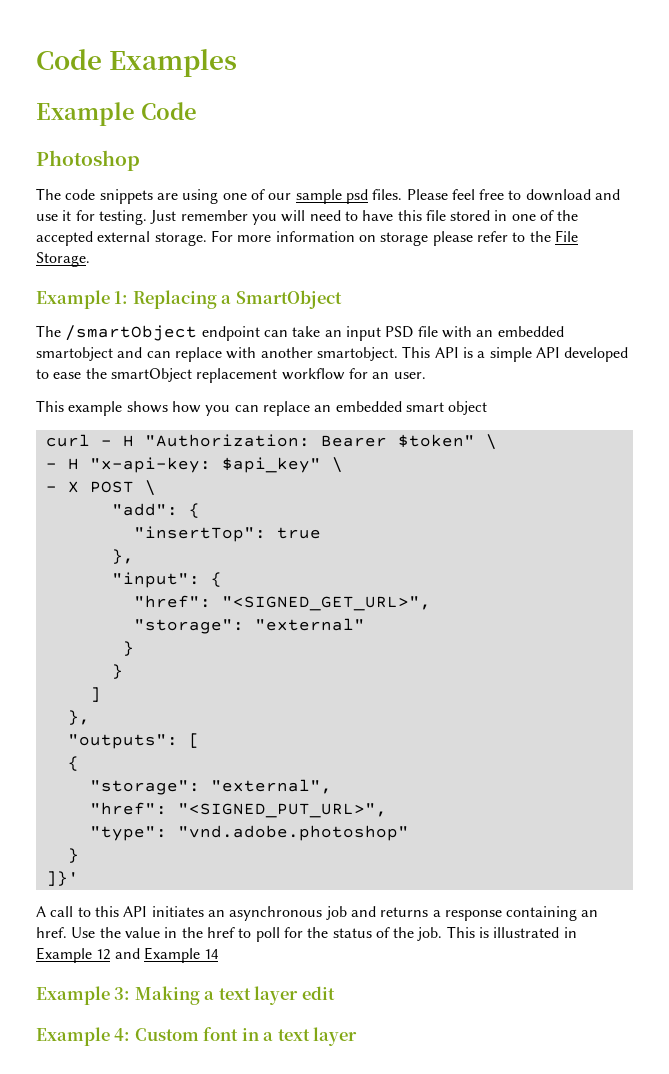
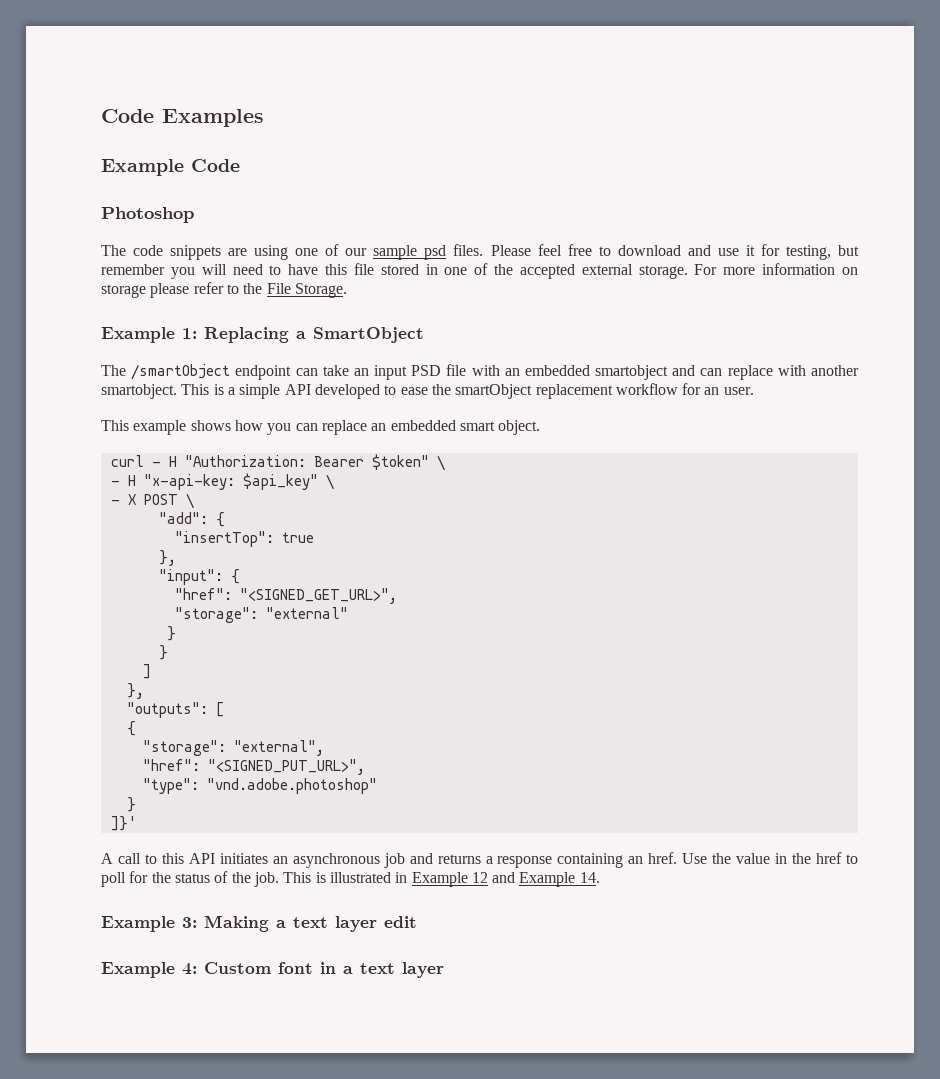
- Please feel free to download and use it for testing. Just remember you will need to have this file stored in one of the accepted external storage.
+ Please feel free to download and use it for testing, but remember you will need to have this file stored in one of the accepted external storage.
- This API is a simple API developed to ease the smartObject replacement workflow for an user.
+ This is a simple API developed to ease the smartObject replacement workflow for an user.
- This example shows how you can replace an embedded smart object
+ This example shows how you can replace an embedded smart object.
- This is illustrated in Example 12 and Example 14
+ This is illustrated in Example 12 and Example 14.

